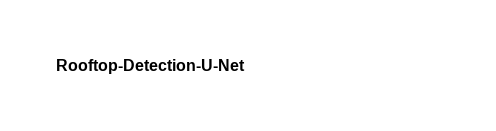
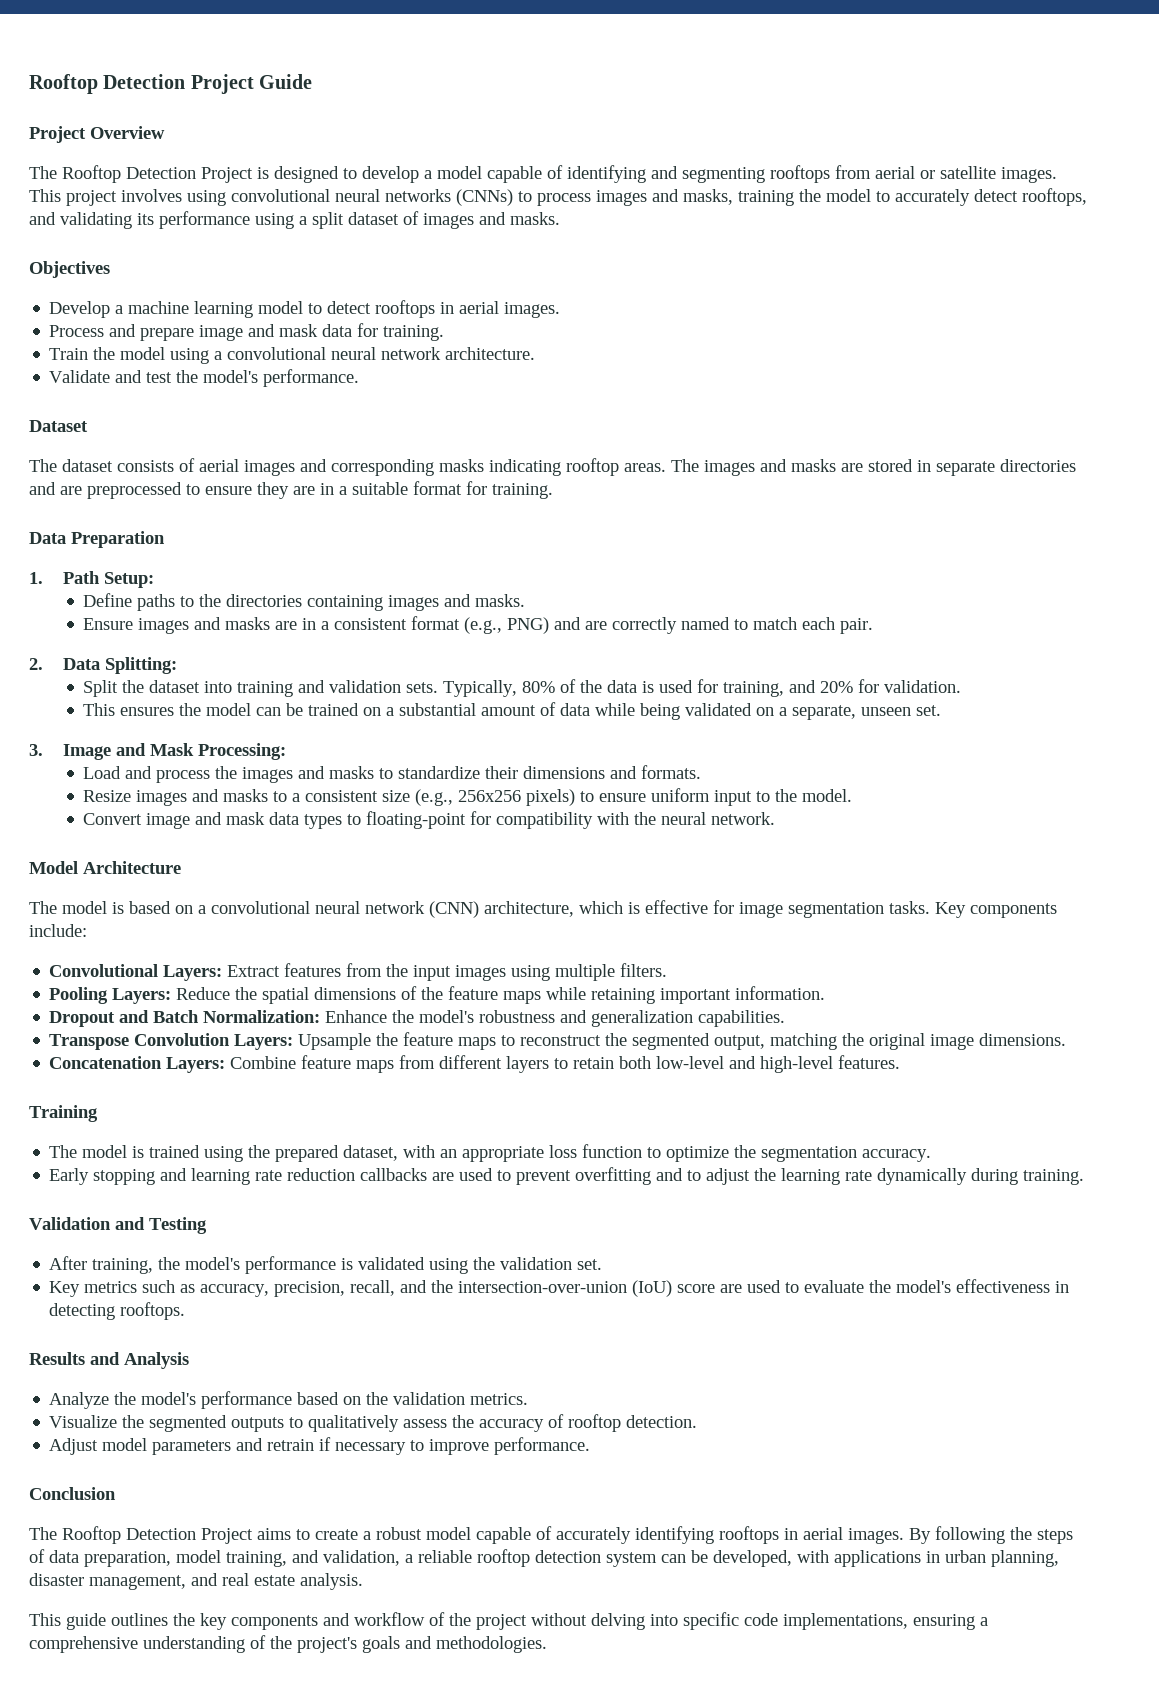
- Rooftop-Detection-U-Net
+ Rooftop Detection Project Guide
+ Project Overview
+ The Rooftop Detection Project is designed to develop a model capable of identifying and segmenting rooftops from aerial or satellite images. This project involves using convolutional neural networks (CNNs) to process images and masks, training the model to accurately detect rooftops, and validating its performance using a split dataset of images and masks.
+ Objectives
+ Develop a machine learning model to detect rooftops in aerial images.
+ Process and prepare image and mask data for training.
+ Train the model using a convolutional neural network architecture.
+ Validate and test the model's performance.
+ Dataset
+ The dataset consists of aerial images and corresponding masks indicating rooftop areas. The images and masks are stored in separate directories and are preprocessed to ensure they are in a suitable format for training.
+ Data Preparation
+ 1. Path Setup:
+ Define paths to the directories containing images and masks.
+ Ensure images and masks are in a consistent format (e.g., PNG) and are correctly named to match each pair.
+ 2. Data Splitting:
+ Split the dataset into training and validation sets. Typically, 80% of the data is used for training, and 20% for validation.
+ This ensures the model can be trained on a substantial amount of data while being validated on a separate, unseen set.
+ 3. Image and Mask Processing:
+ Load and process the images and masks to standardize their dimensions and formats.
+ Resize images and masks to a consistent size (e.g., 256x256 pixels) to ensure uniform input to the model.
+ Convert image and mask data types to floating-point for compatibility with the neural network.
+ Model Architecture
+ The model is based on a convolutional neural network (CNN) architecture, which is effective for image segmentation tasks. Key components include:
+ Convolutional Layers: Extract features from the input images using multiple filters.
+ Pooling Layers: Reduce the spatial dimensions of the feature maps while retaining important information.
+ Dropout and Batch Normalization: Enhance the model's robustness and generalization capabilities.
+ Transpose Convolution Layers: Upsample the feature maps to reconstruct the segmented output, matching the original image dimensions.
+ Concatenation Layers: Combine feature maps from different layers to retain both low-level and high-level features.
+ Training
+ The model is trained using the prepared dataset, with an appropriate loss function to optimize the segmentation accuracy.
+ Early stopping and learning rate reduction callbacks are used to prevent overfitting and to adjust the learning rate dynamically during training.
+ Validation and Testing
+ After training, the model's performance is validated using the validation set.
+ Key metrics such as accuracy, precision, recall, and the intersection-over-union (IoU) score are used to evaluate the model's effectiveness in detecting rooftops.
+ Results and Analysis
+ Analyze the model's performance based on the validation metrics.
+ Visualize the segmented outputs to qualitatively assess the accuracy of rooftop detection.
+ Adjust model parameters and retrain if necessary to improve performance.
+ Conclusion
+ The Rooftop Detection Project aims to create a robust model capable of accurately identifying rooftops in aerial images. By following the steps of data preparation, model training, and validation, a reliable rooftop detection system can be developed, with applications in urban planning, disaster management, and real estate analysis.
+ This guide outlines the key components and workflow of the project without delving into specific code implementations, ensuring a comprehensive understanding of the project's goals and methodologies.

